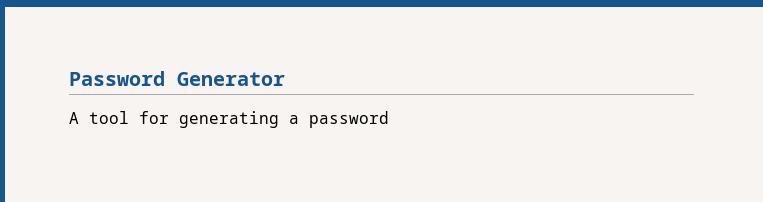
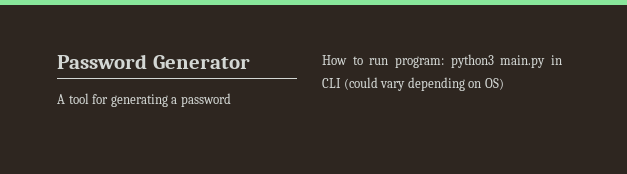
+ How to run program: python3 main.py in CLI (could vary depending on OS)

